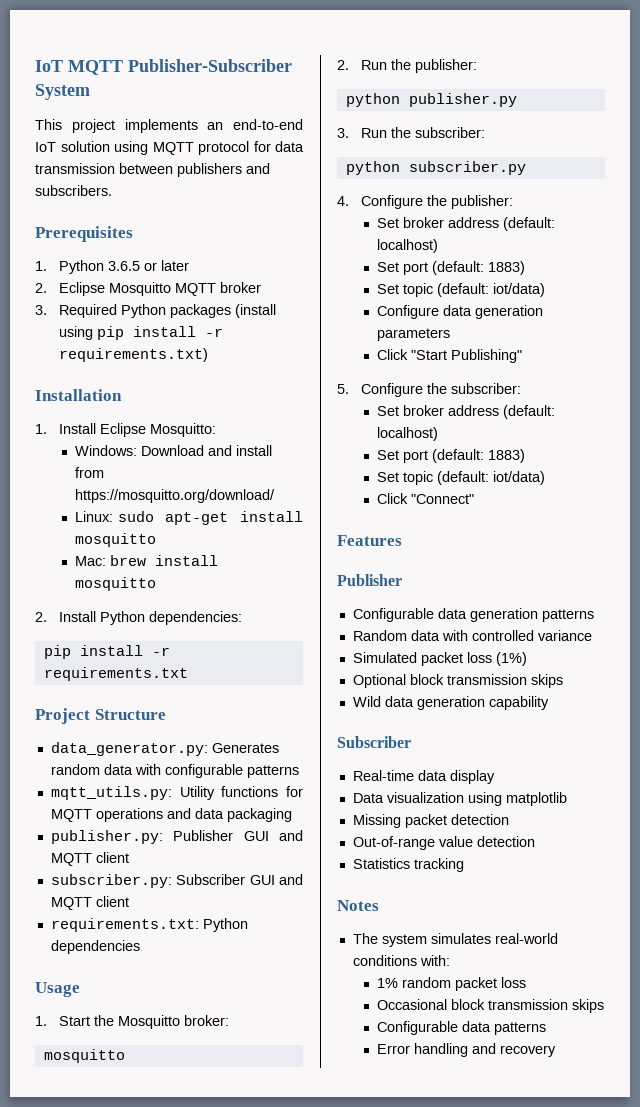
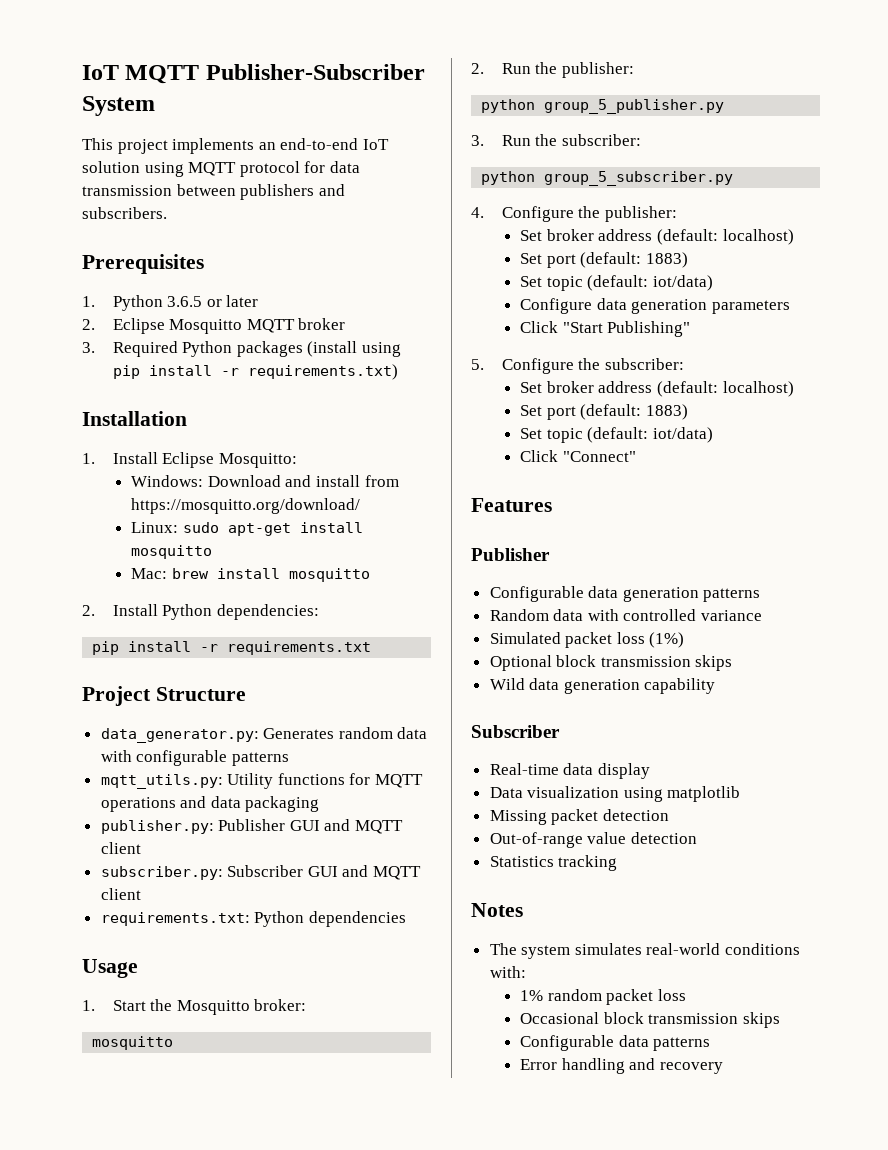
- python publisher.py
+ python group_5_publisher.py
- python subscriber.py
+ python group_5_subscriber.py

